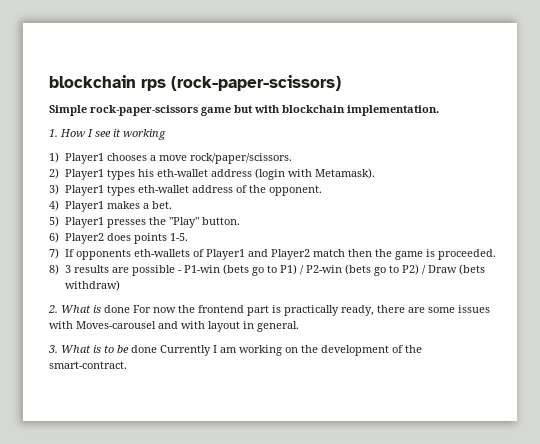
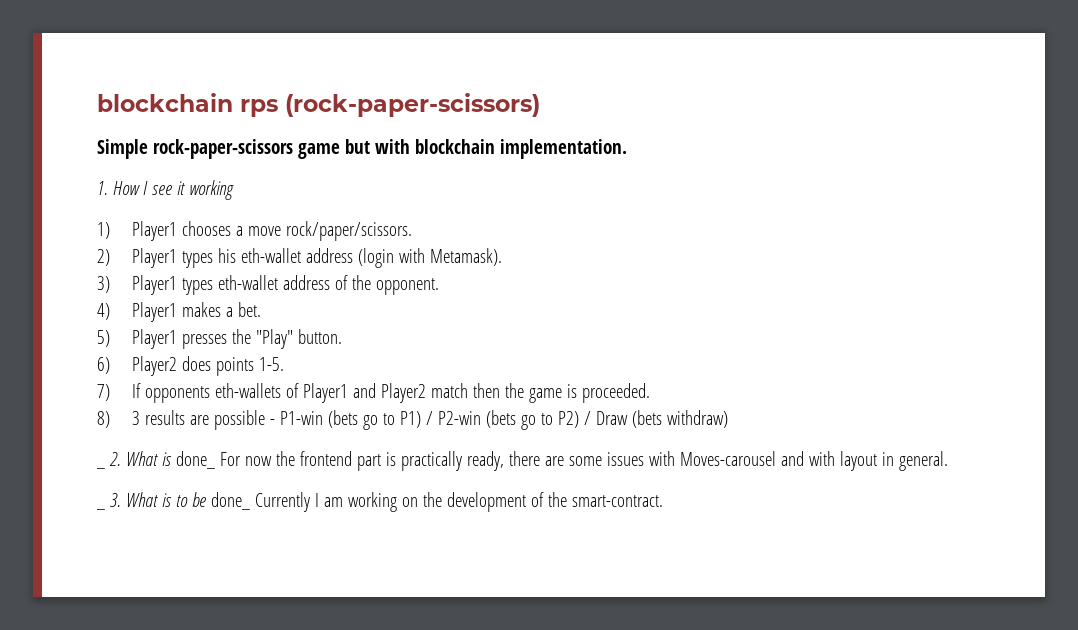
- 2. What is done For now the frontend part is practically ready, there are some issues with Moves-carousel and with layout in general.
+ _ 2. What is done_ For now the frontend part is practically ready, there are some issues with Moves-carousel and with layout in general.
- 3. What is to be done Currently I am working on the development of the smart-contract.
+ _ 3. What is to be done_ Currently I am working on the development of the smart-contract.

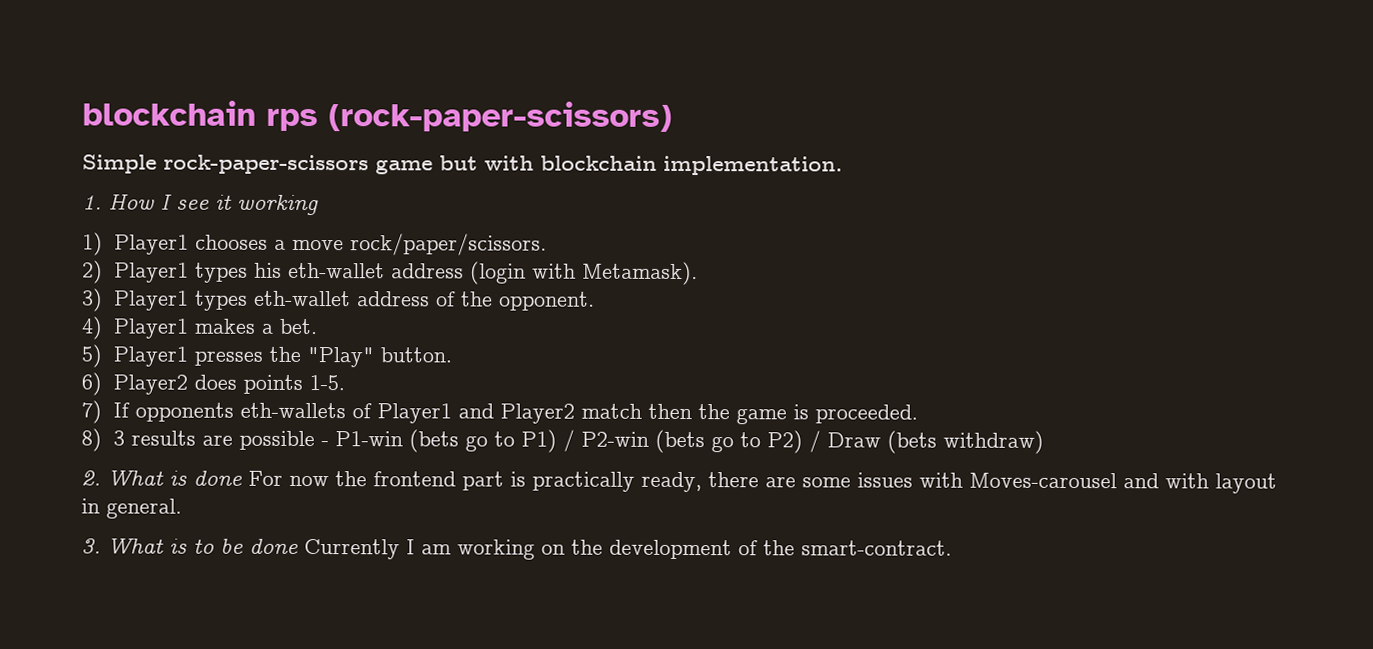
- _ 2. What is done_ For now the frontend part is practically ready, there are some issues with Moves-carousel and with layout in general.
+ 2. What is done For now the frontend part is practically ready, there are some issues with Moves-carousel and with layout in general.
- _ 3. What is to be done_ Currently I am working on the development of the smart-contract.
+ 3. What is to be done Currently I am working on the development of the smart-contract.

